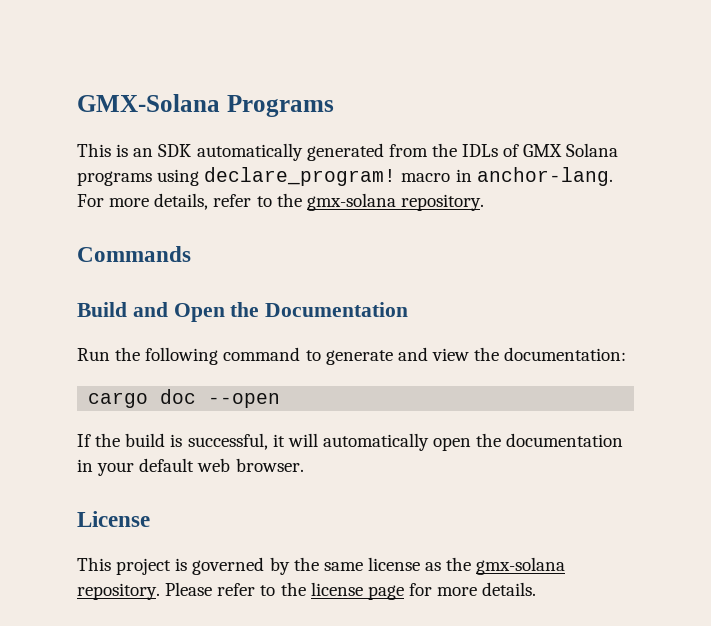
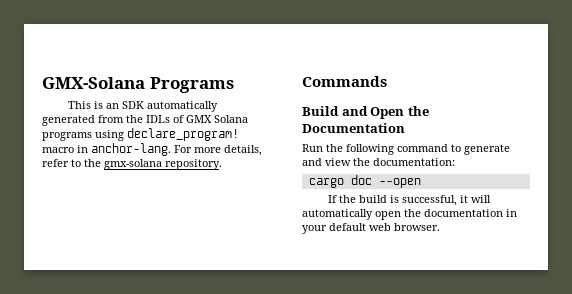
- License
- This project is governed by the same license as the gmx-solana repository. Please refer to the license page for more details.

